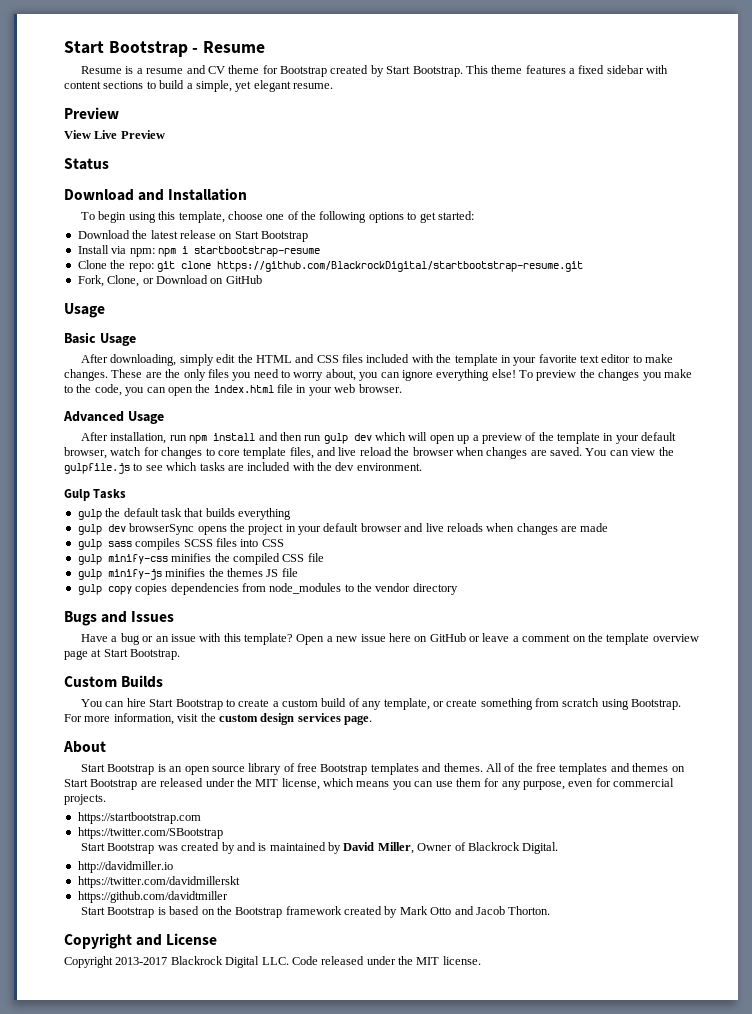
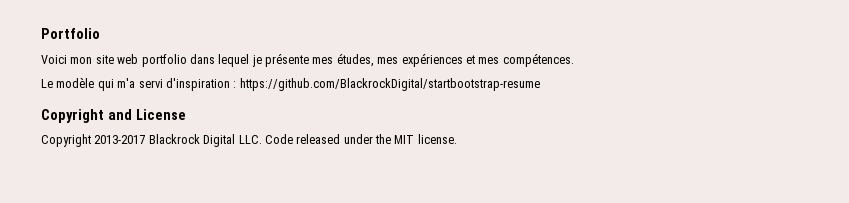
- Start Bootstrap - Resume
- Resume is a resume and CV theme for Bootstrap created by Start Bootstrap. This theme features a fixed sidebar with content sections to build a simple, yet elegant resume.
- Preview
- View Live Preview
- Status
- Download and Installation
- To begin using this template, choose one of the following options to get started:
- Download the latest release on Start Bootstrap
- Install via npm: npm i startbootstrap-resume
- Clone the repo: git clone https://github.com/BlackrockDigital/startbootstrap-resume.git
- Fork, Clone, or Download on GitHub
- Usage
- Basic Usage
- After downloading, simply edit the HTML and CSS files included with the template in your favorite text editor to make changes. These are the only files you need to worry about, you can ignore everything else! To preview the changes you make to the code, you can open the index.html file in your web browser.
- Advanced Usage
- After installation, run npm install and then run gulp dev which will open up a preview of the template in your default browser, watch for changes to core template files, and live reload the browser when changes are saved. You can view the gulpfile.js to see which tasks are included with the dev environment.
- Gulp Tasks
- gulp the default task that builds everything
- gulp dev browserSync opens the project in your default browser and live reloads when changes are made
- gulp sass compiles SCSS files into CSS
- gulp minify-css minifies the compiled CSS file
- gulp minify-js minifies the themes JS file
- gulp copy copies dependencies from node_modules to the vendor directory
- Bugs and Issues
- Have a bug or an issue with this template? Open a new issue here on GitHub or leave a comment on the template overview page at Start Bootstrap.
- Custom Builds
- You can hire Start Bootstrap to create a custom build of any template, or create something from scratch using Bootstrap. For more information, visit the custom design services page.
- About
- Start Bootstrap is an open source library of free Bootstrap templates and themes. All of the free templates and themes on Start Bootstrap are released under the MIT license, which means you can use them for any purpose, even for commercial projects.
- https://startbootstrap.com
- https://twitter.com/SBootstrap
- Start Bootstrap was created by and is maintained by David Miller, Owner of Blackrock Digital.
- http://davidmiller.io
- https://twitter.com/davidmillerskt
- https://github.com/davidtmiller
- Start Bootstrap is based on the Bootstrap framework created by Mark Otto and Jacob Thorton.
+ Portfolio
+ Voici mon site web portfolio dans lequel je présente mes études, mes expériences et mes compétences.
+ Le modèle qui m'a servi d'inspiration : https://github.com/BlackrockDigital/startbootstrap-resume

